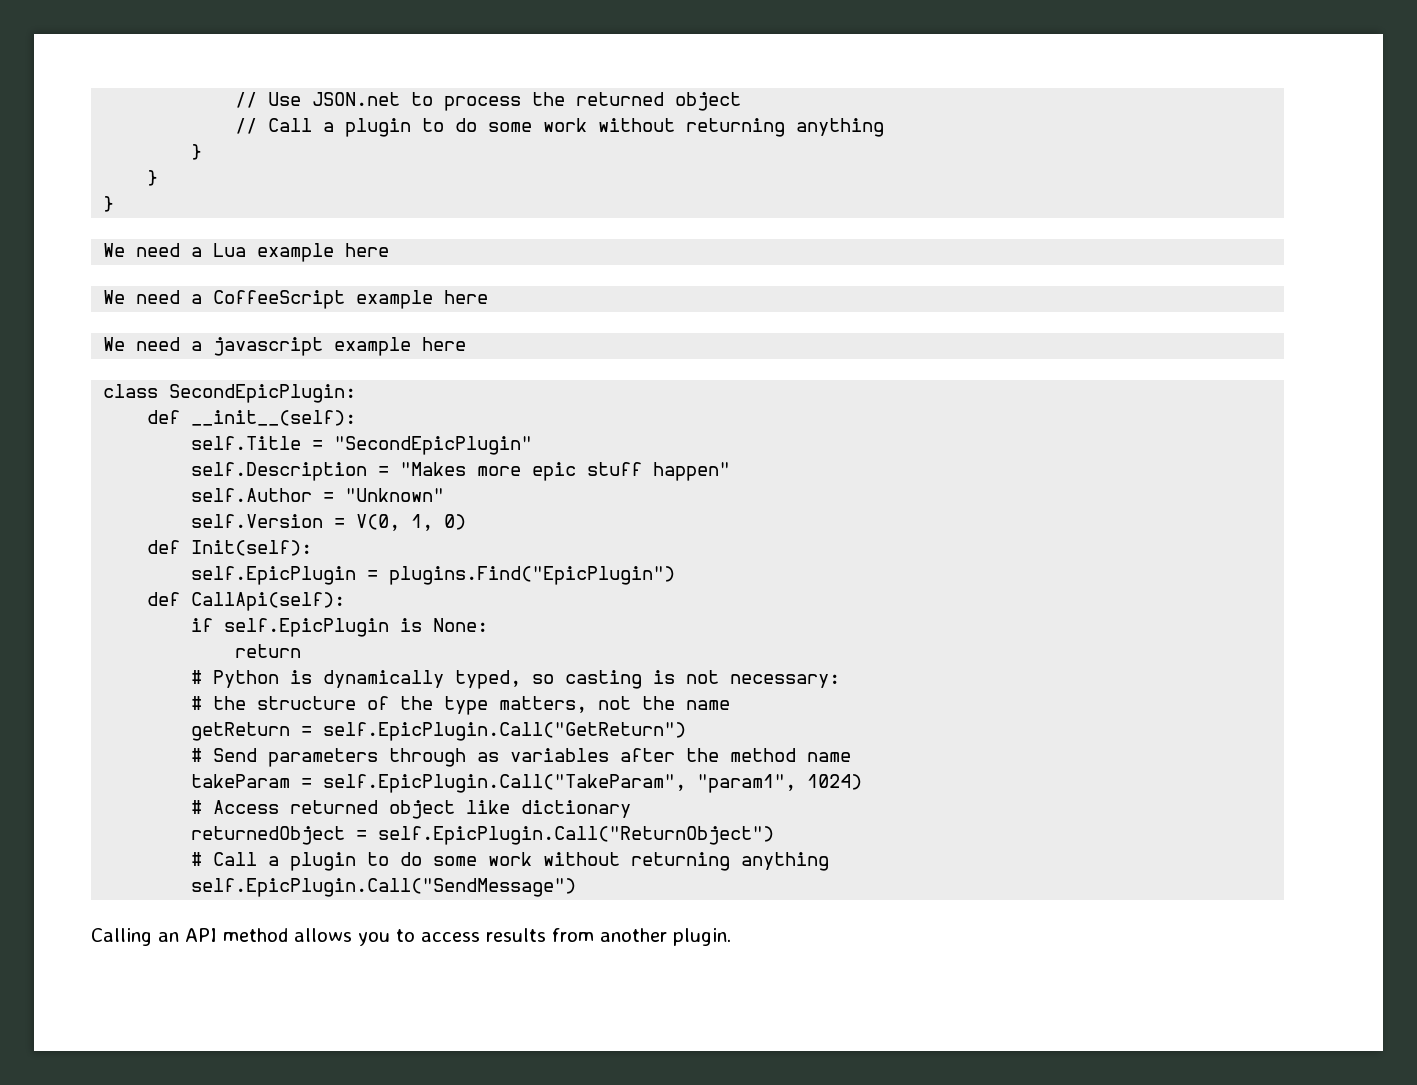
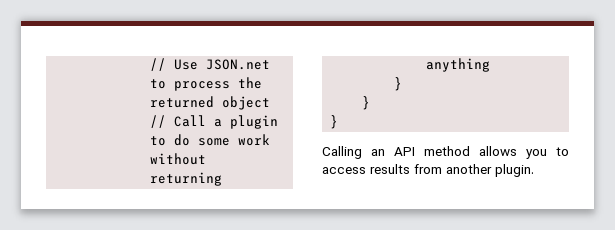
- We need a Lua example here
- We need a CoffeeScript example here
- We need a javascript example here
- class SecondEpicPlugin:
- def __init__(self):
- self.Title = "SecondEpicPlugin"
- self.Description = "Makes more epic stuff happen"
- self.Author = "Unknown"
- self.Version = V(0, 1, 0)
- def Init(self):
- self.EpicPlugin = plugins.Find("EpicPlugin")
- def CallApi(self):
- if self.EpicPlugin is None:
- return
- # Python is dynamically typed, so casting is not necessary:
- # the structure of the type matters, not the name
- getReturn = self.EpicPlugin.Call("GetReturn")
- # Send parameters through as variables after the method name
- takeParam = self.EpicPlugin.Call("TakeParam", "param1", 1024)
- # Access returned object like dictionary
- returnedObject = self.EpicPlugin.Call("ReturnObject")
- # Call a plugin to do some work without returning anything
- self.EpicPlugin.Call("SendMessage")

